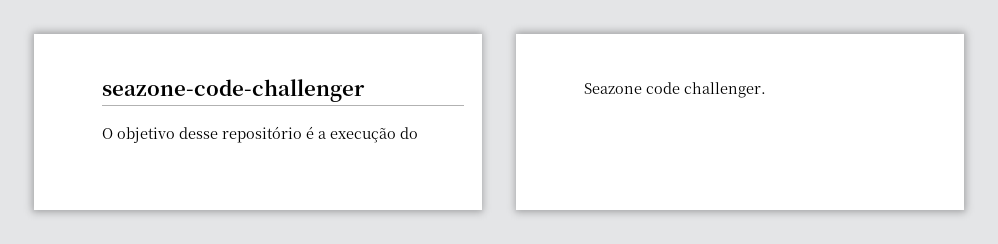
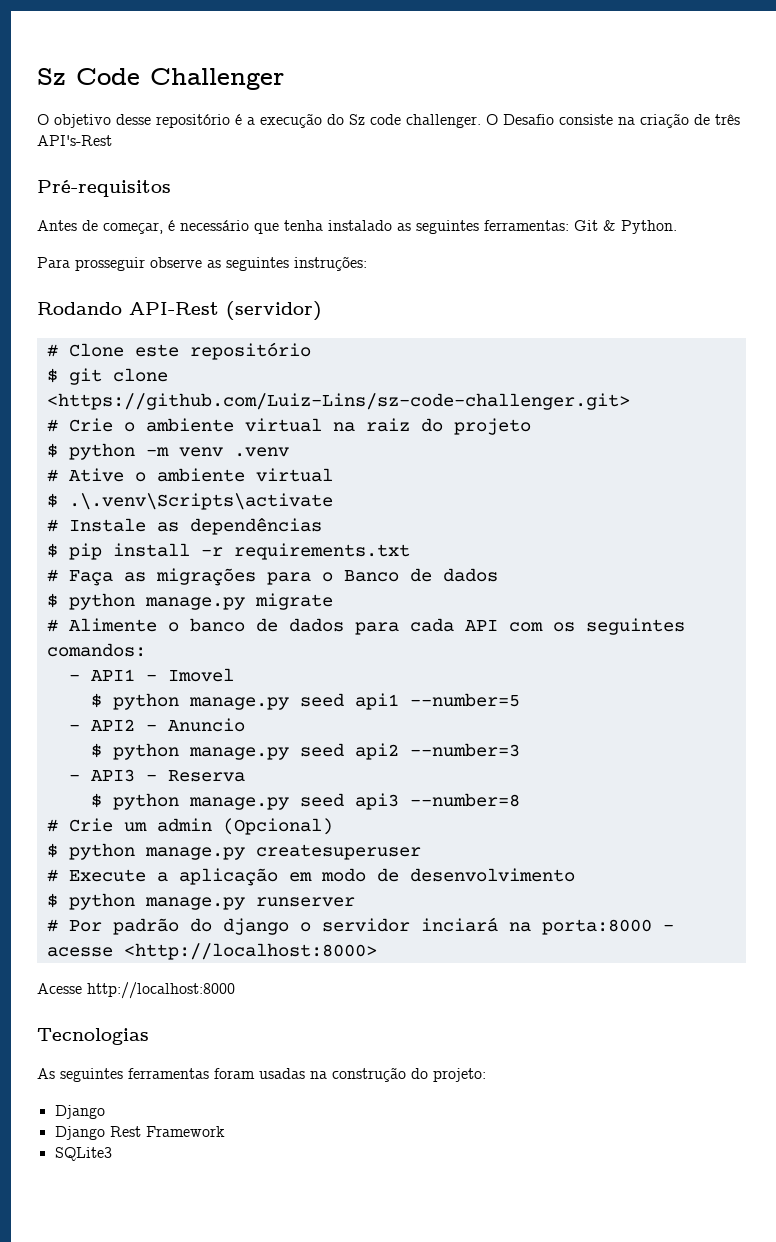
- seazone-code-challenger
+ Sz Code Challenger
- O objetivo desse repositório é a execução do Seazone code challenger.
+ O objetivo desse repositório é a execução do Sz code challenger.
+ O Desafio consiste na criação de três API's-Rest
+ Pré-requisitos
+ Antes de começar, é necessário que tenha instalado as seguintes ferramentas: Git & Python.
+ Para prosseguir observe as seguintes instruções:
+ Rodando API-Rest (servidor)
+ # Clone este repositório
+ $ git clone <https://github.com/Luiz-Lins/sz-code-challenger.git>
+ # Crie o ambiente virtual na raiz do projeto
+ $ python -m venv .venv
+ # Ative o ambiente virtual
+ $ .\.venv\Scripts\activate
+ # Instale as dependências
+ $ pip install -r requirements.txt
+ # Faça as migrações para o Banco de dados
+ $ python manage.py migrate
+ # Alimente o banco de dados para cada API com os seguintes comandos:
+ - API1 - Imovel
+ $ python manage.py seed api1 --number=5
+ - API2 - Anuncio
+ $ python manage.py seed api2 --number=3
+ - API3 - Reserva
+ $ python manage.py seed api3 --number=8
+ # Crie um admin (Opcional)
+ $ python manage.py createsuperuser
+ # Execute a aplicação em modo de desenvolvimento
+ $ python manage.py runserver
+ # Por padrão do django o servidor inciará na porta:8000 - acesse <http://localhost:8000>
+ Acesse http://localhost:8000
+ Tecnologias
+ As seguintes ferramentas foram usadas na construção do projeto:
+ Django
+ Django Rest Framework
+ SQLite3

